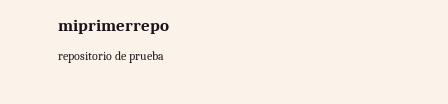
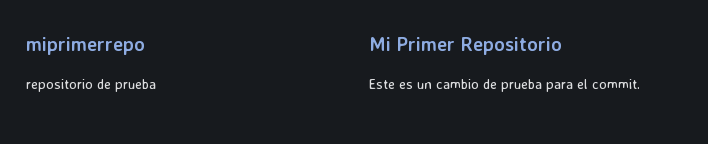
+ Mi Primer Repositorio
+ Este es un cambio de prueba para el commit.

